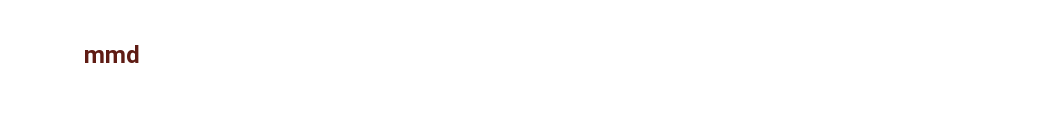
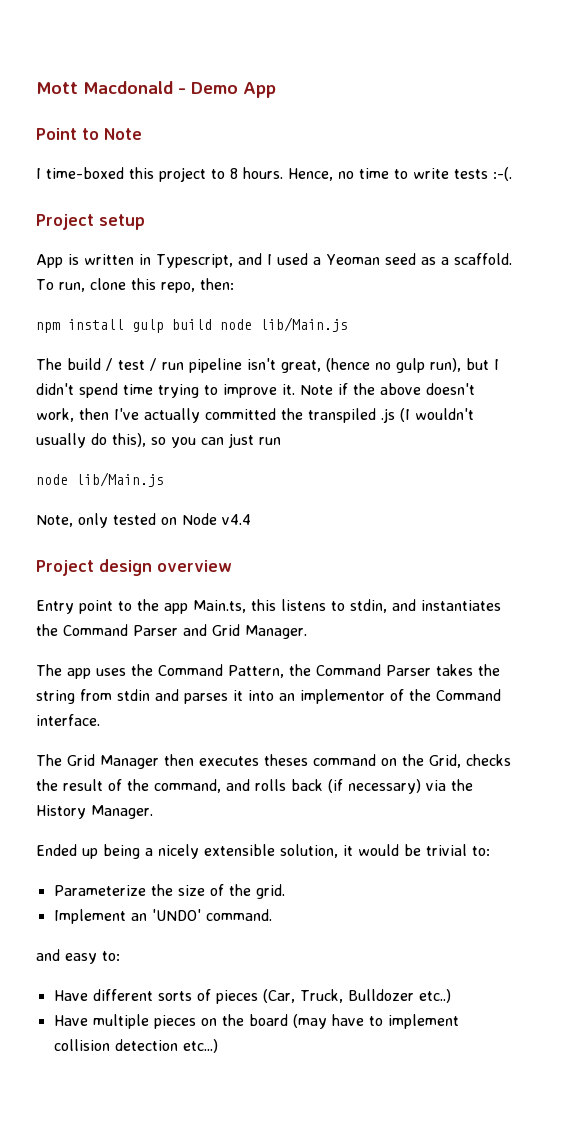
- mmd
+ Mott Macdonald - Demo App
+ Point to Note
+ I time-boxed this project to 8 hours. Hence, no time to write tests :-(.
+ Project setup
+ App is written in Typescript, and I used a Yeoman seed as a scaffold. To run, clone this repo, then:
+ npm install gulp build node lib/Main.js
+ The build / test / run pipeline isn't great, (hence no gulp run), but I didn't spend time trying to improve it. Note if the above doesn't work, then I've actually committed the transpiled .js (I wouldn't usually do this), so you can just run
+ node lib/Main.js
+ Note, only tested on Node v4.4
+ Project design overview
+ Entry point to the app Main.ts, this listens to stdin, and instantiates the Command Parser and Grid Manager.
+ The app uses the Command Pattern, the Command Parser takes the string from stdin and parses it into an implementor of the Command interface.
+ The Grid Manager then executes theses command on the Grid, checks the result of the command, and rolls back (if necessary) via the History Manager.
+ Ended up being a nicely extensible solution, it would be trivial to:
+ Parameterize the size of the grid.
+ Implement an 'UNDO' command.
+ and easy to:
+ Have different sorts of pieces (Car, Truck, Bulldozer etc..)
+ Have multiple pieces on the board (may have to implement collision detection etc...)

